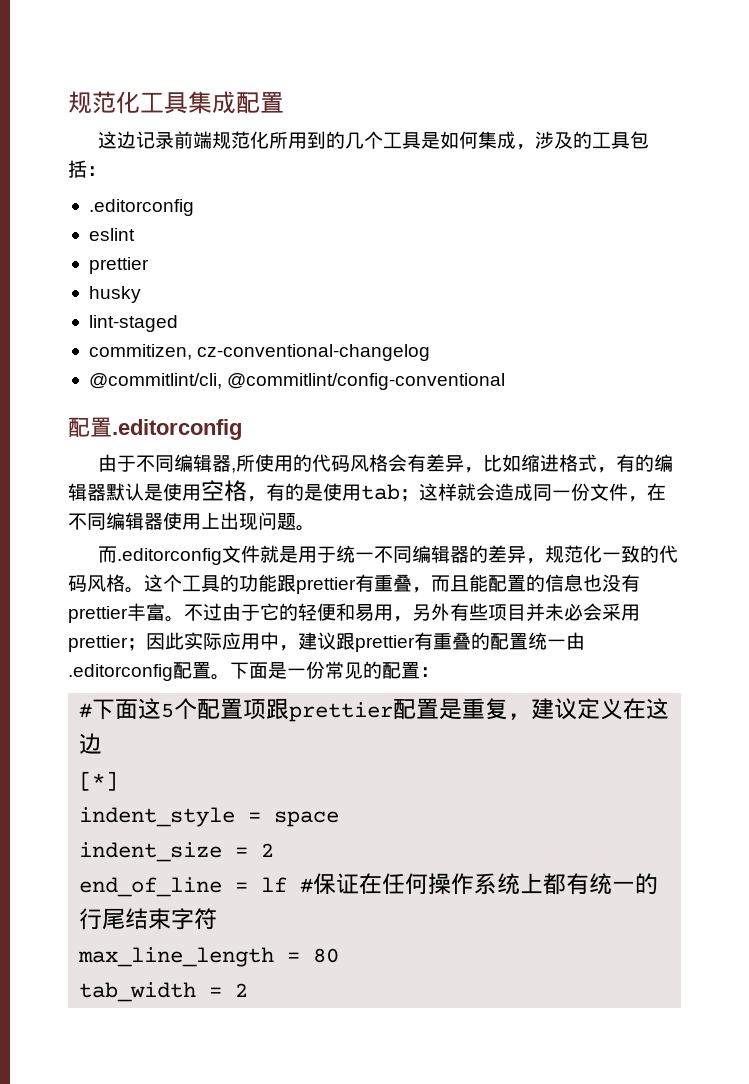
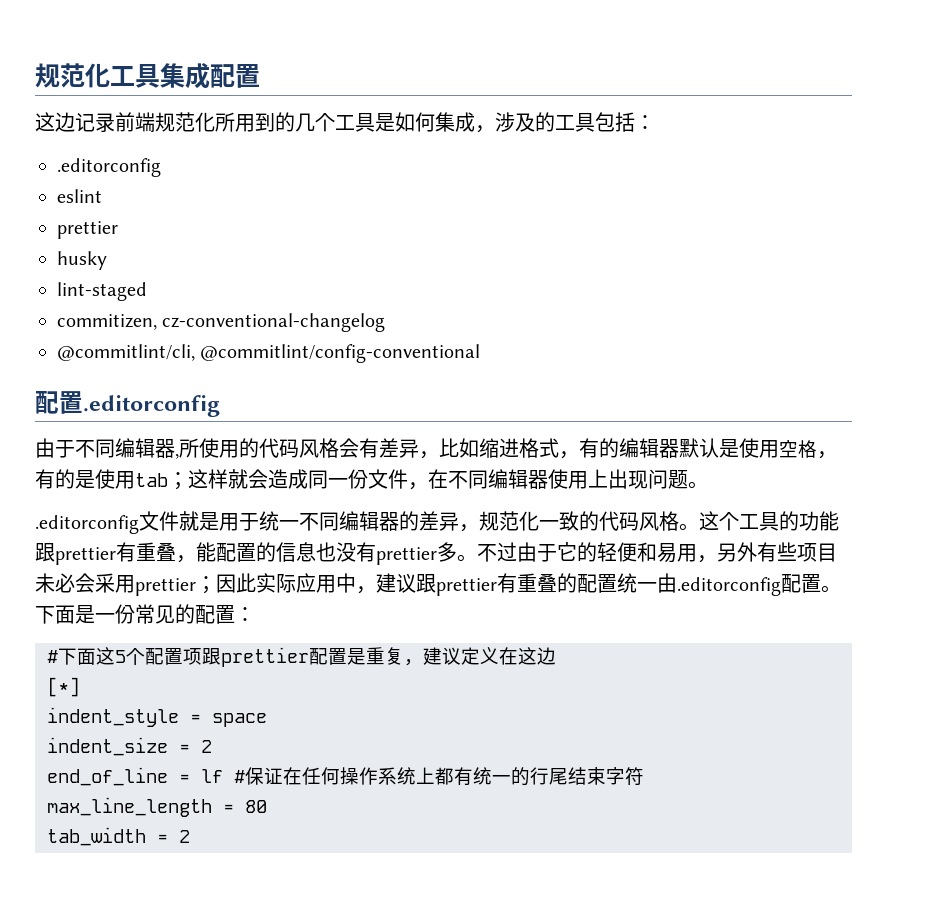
- 而.editorconfig文件就是用于统一不同编辑器的差异，规范化一致的代码风格。
+ .editorconfig文件就是用于统一不同编辑器的差异，规范化一致的代码风格。
- 这个工具的功能跟prettier有重叠，而且能配置的信息也没有prettier丰富。
+ 这个工具的功能跟prettier有重叠，能配置的信息也没有prettier多。
- 不过由于它的轻便和易用，另外有些项目并未必会采用prettier；因此实际应用中，建议跟prettier有重叠的配置统一由.editorconfig配置。
+ 不过由于它的轻便和易用，另外有些项目未必会采用prettier；因此实际应用中，建议跟prettier有重叠的配置统一由.editorconfig配置。

